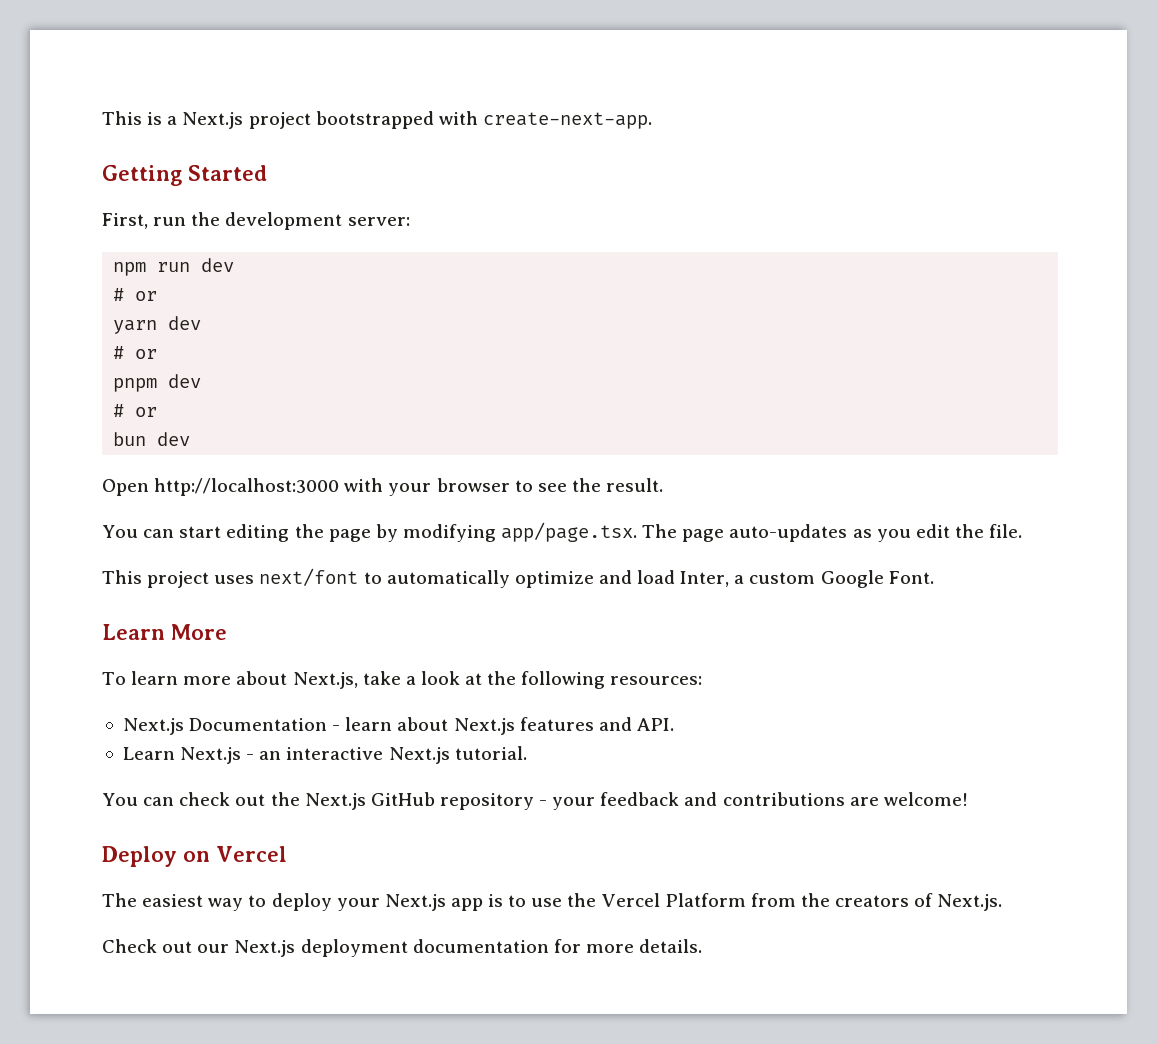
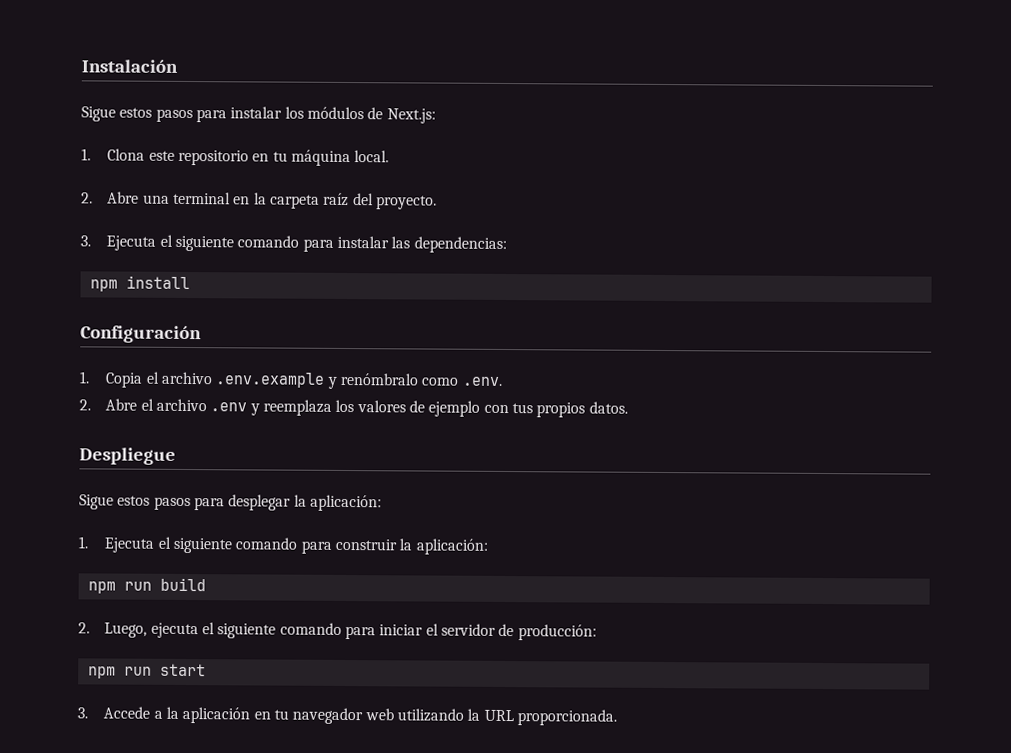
- This is a Next.js project bootstrapped with create-next-app.
- Getting Started
- First, run the development server:
- npm run dev
- # or
- yarn dev
- # or
- pnpm dev
- # or
- bun dev
- Open http://localhost:3000 with your browser to see the result.
- You can start editing the page by modifying app/page.tsx. The page auto-updates as you edit the file.
- This project uses next/font to automatically optimize and load Inter, a custom Google Font.
- Learn More
- To learn more about Next.js, take a look at the following resources:
- Next.js Documentation - learn about Next.js features and API.
- Learn Next.js - an interactive Next.js tutorial.
- You can check out the Next.js GitHub repository - your feedback and contributions are welcome!
- Deploy on Vercel
- The easiest way to deploy your Next.js app is to use the Vercel Platform from the creators of Next.js.
- Check out our Next.js deployment documentation for more details.
+ Instalación
+ Sigue estos pasos para instalar los módulos de Next.js:
+ 1. Clona este repositorio en tu máquina local.
+ 2. Abre una terminal en la carpeta raíz del proyecto.
+ 3. Ejecuta el siguiente comando para instalar las dependencias:
+ npm install
+ Configuración
+ 1. Copia el archivo .env.example y renómbralo como .env.
+ 2. Abre el archivo .env y reemplaza los valores de ejemplo con tus propios datos.
+ Despliegue
+ Sigue estos pasos para desplegar la aplicación:
+ 1. Ejecuta el siguiente comando para construir la aplicación:
+ npm run build
+ 2. Luego, ejecuta el siguiente comando para iniciar el servidor de producción:
+ npm run start
+ 3. Accede a la aplicación en tu navegador web utilizando la URL proporcionada.

